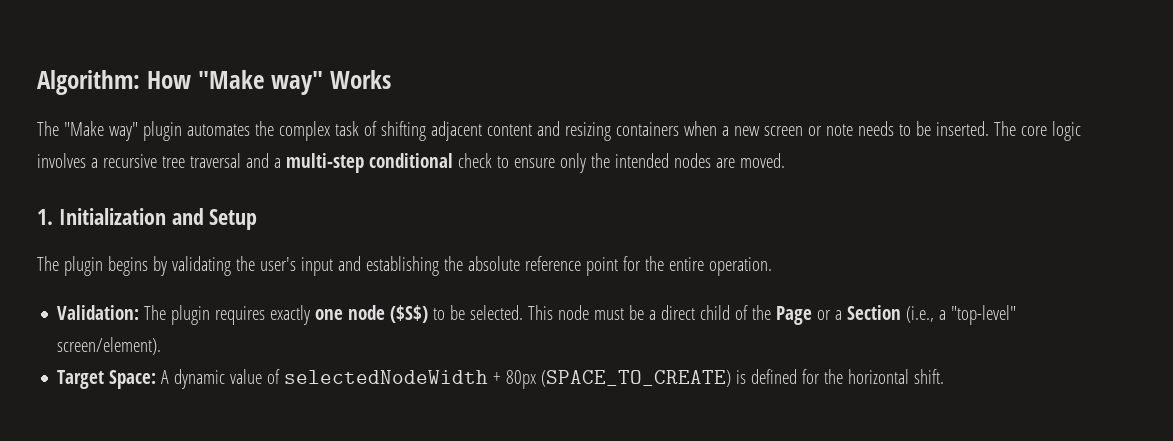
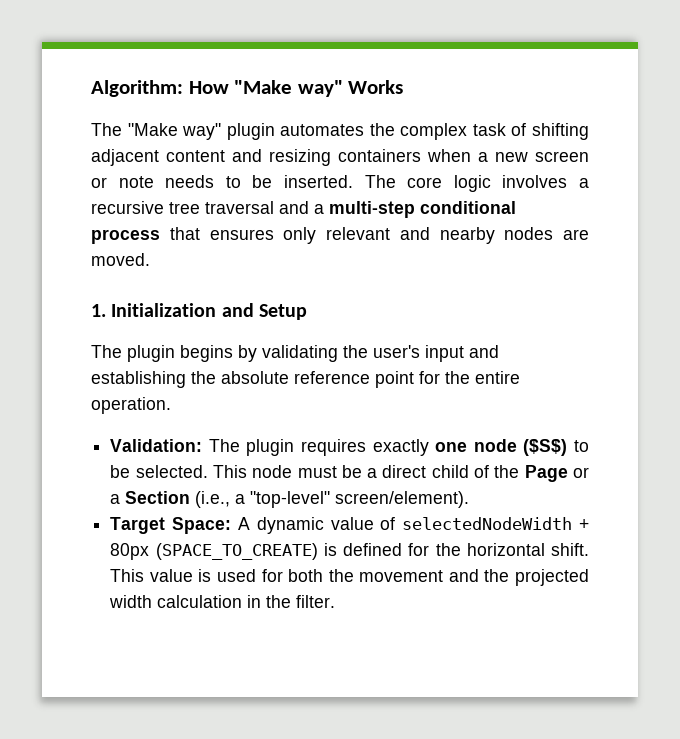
- The core logic involves a recursive tree traversal and a multi-step conditional check to ensure only the intended nodes are moved.
+ The core logic involves a recursive tree traversal and a multi-step conditional process that ensures only relevant and nearby nodes are moved.
+ This value is used for both the movement and the projected width calculation in the filter.

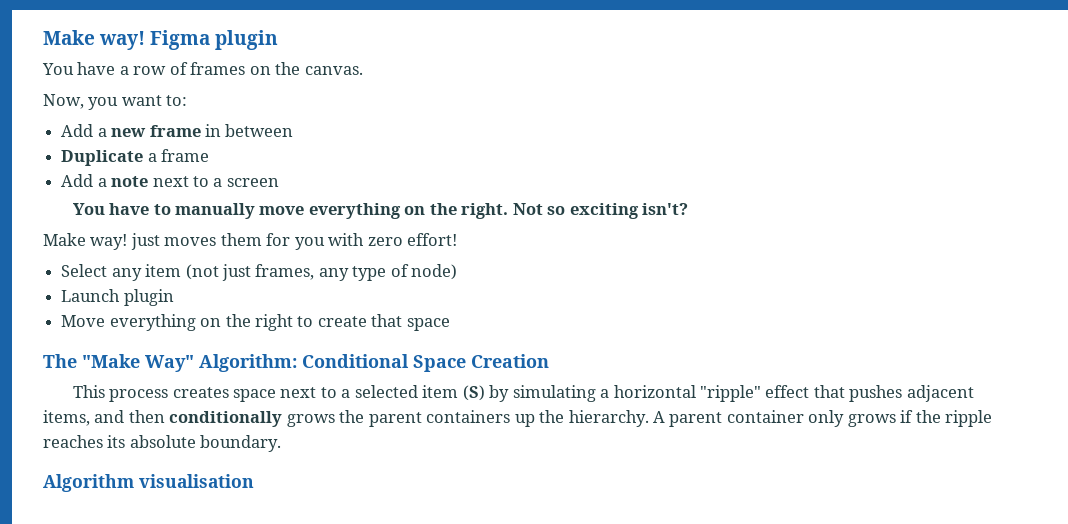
- Algorithm: How "Make way" Works
- The "Make way" plugin automates the complex task of shifting adjacent content and resizing containers when a new screen or note needs to be inserted. The core logic involves a recursive tree traversal and a multi-step conditional process that ensures only relevant and nearby nodes are moved.
- 1. Initialization and Setup
- The plugin begins by validating the user's input and establishing the absolute reference point for the entire operation.
- Validation: The plugin requires exactly one node ($S$) to be selected. This node must be a direct child of the Page or a Section (i.e., a "top-level" screen/element).
- Target Space: A dynamic value of selectedNodeWidth + 80px (SPACE_TO_CREATE) is defined for the horizontal shift. This value is used for both the movement and the projected width calculation in the filter.
+ Make way! Figma plugin
+ You have a row of frames on the canvas.
+ Now, you want to:
+ Add a new frame in between
+ Duplicate a frame
+ Add a note next to a screen
+ You have to manually move everything on the right. Not so exciting isn't?
+ Make way! just moves them for you with zero effort!
+ Select any item (not just frames, any type of node)
+ Launch plugin
+ Move everything on the right to create that space
+ The "Make Way" Algorithm: Conditional Space Creation
+ This process creates space next to a selected item (S) by simulating a horizontal "ripple" effect that pushes adjacent items, and then conditionally grows the parent containers up the hierarchy. A parent container only grows if the ripple reaches its absolute boundary.
+ Algorithm visualisation

